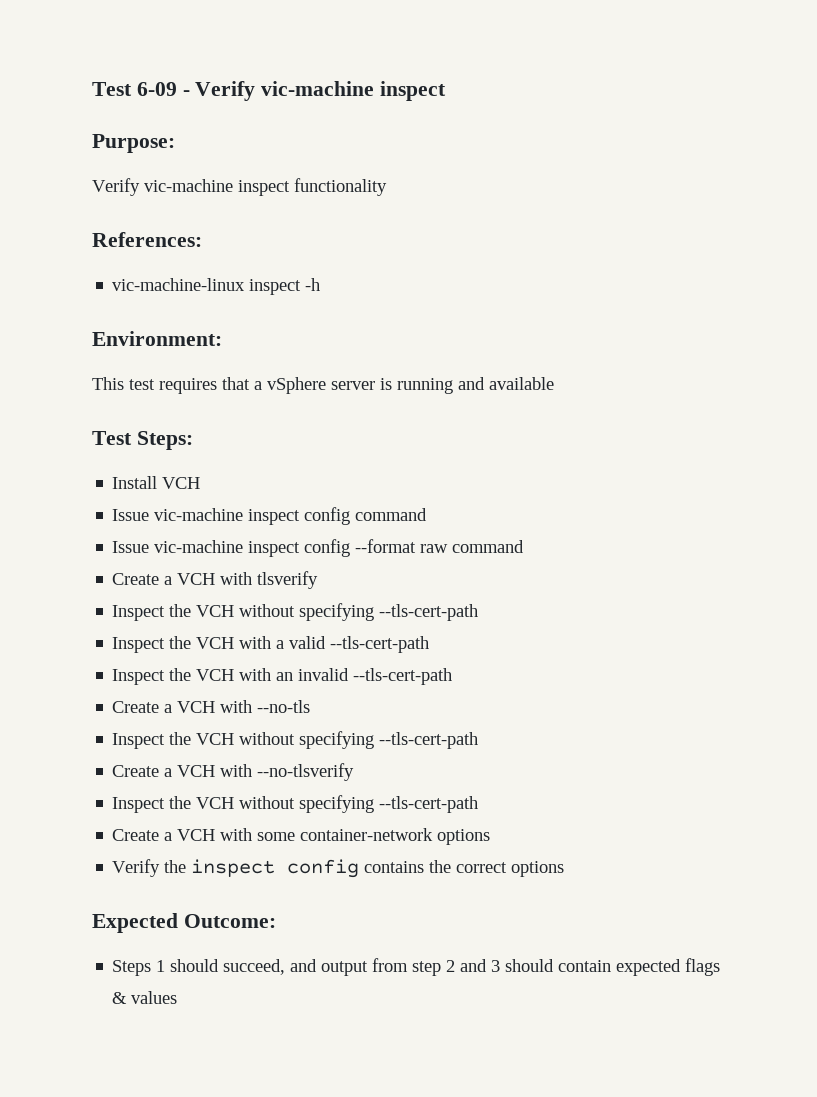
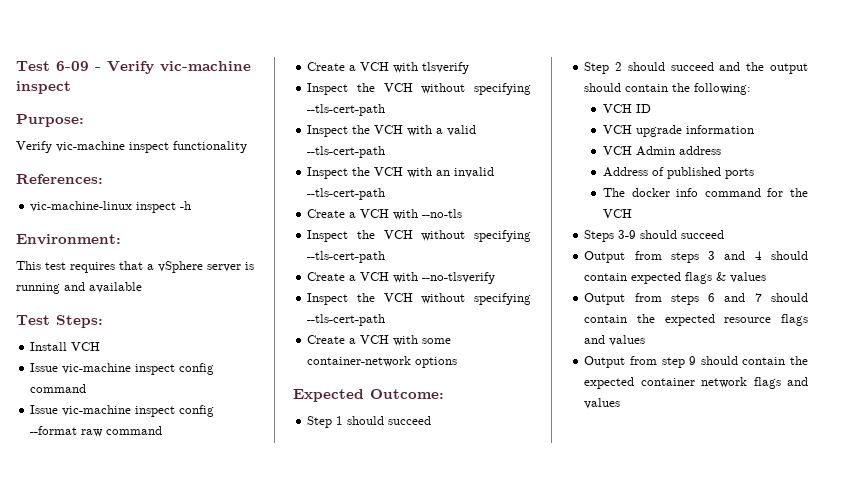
- Verify the inspect config contains the correct options
- Steps 1 should succeed, and output from step 2 and 3 should contain expected flags & values
+ Step 1 should succeed
+ Step 2 should succeed and the output should contain the following:
+ VCH ID
+ VCH upgrade information
+ VCH Admin address
+ Address of published ports
+ The docker info command for the VCH
+ Steps 3-9 should succeed
+ Output from steps 3 and 4 should contain expected flags & values
+ Output from steps 6 and 7 should contain the expected resource flags and values
+ Output from step 9 should contain the expected container network flags and values

